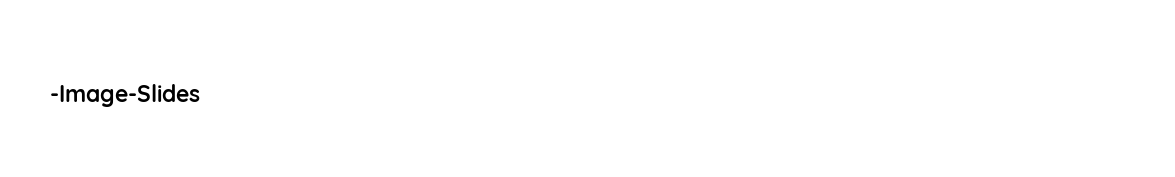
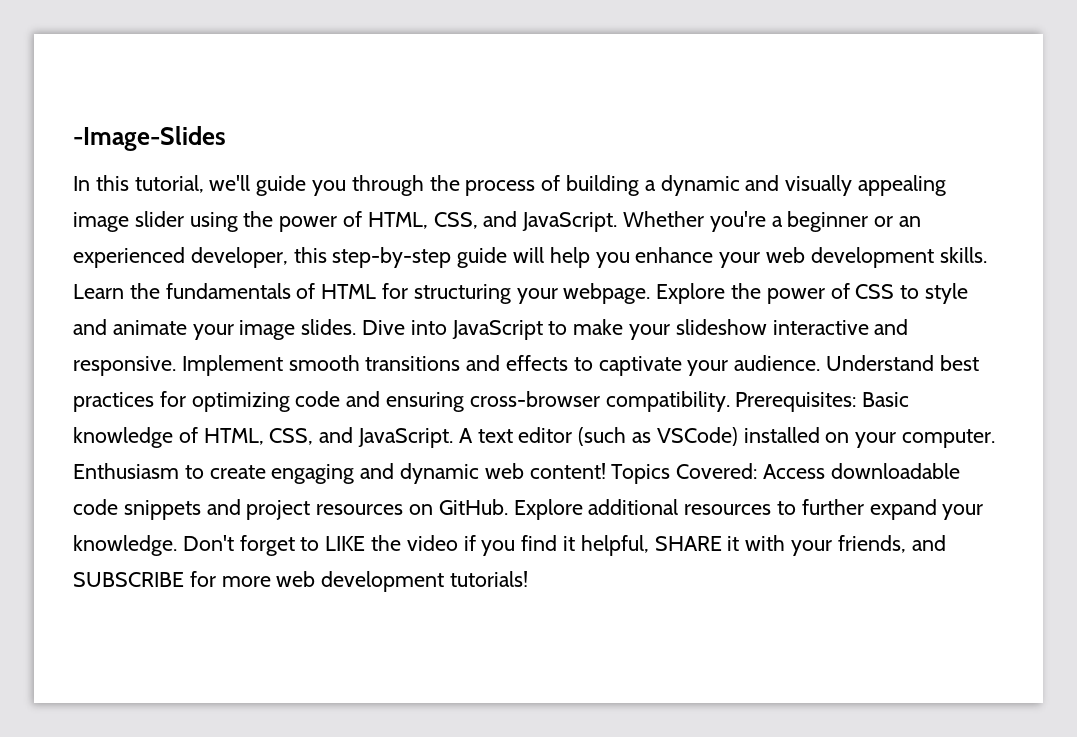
+ In this tutorial, we'll guide you through the process of building a dynamic and visually appealing image slider using the power of HTML, CSS, and JavaScript. Whether you're a beginner or an experienced developer, this step-by-step guide will help you enhance your web development skills. Learn the fundamentals of HTML for structuring your webpage. Explore the power of CSS to style and animate your image slides. Dive into JavaScript to make your slideshow interactive and responsive. Implement smooth transitions and effects to captivate your audience. Understand best practices for optimizing code and ensuring cross-browser compatibility. Prerequisites: Basic knowledge of HTML, CSS, and JavaScript. A text editor (such as VSCode) installed on your computer. Enthusiasm to create engaging and dynamic web content! Topics Covered: Access downloadable code snippets and project resources on GitHub. Explore additional resources to further expand your knowledge. Don't forget to LIKE the video if you find it helpful, SHARE it with your friends, and SUBSCRIBE for more web development tutorials!

